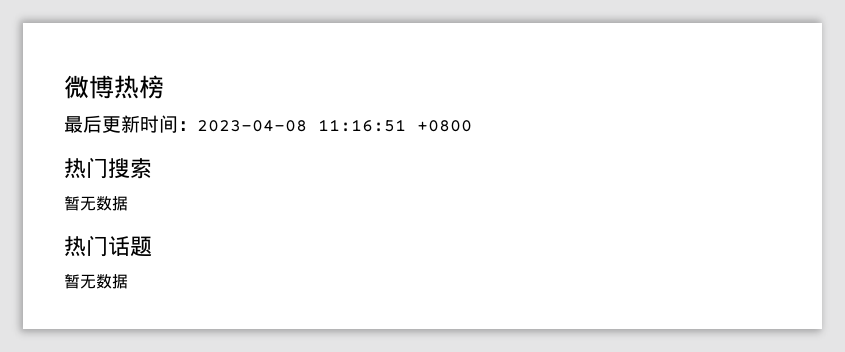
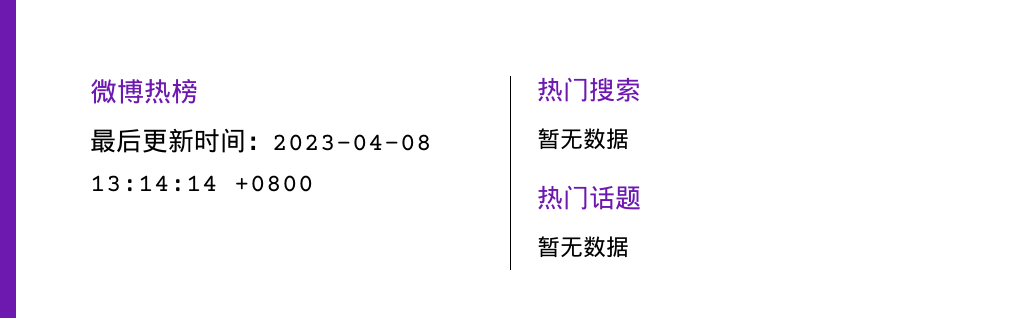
- 最后更新时间：2023-04-08 11:16:51 +0800
+ 最后更新时间：2023-04-08 13:14:14 +0800

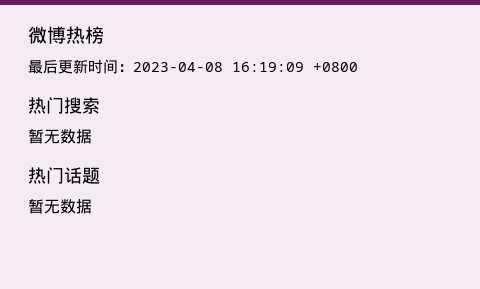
- 最后更新时间：2023-04-08 13:14:14 +0800
+ 最后更新时间：2023-04-08 16:19:09 +0800

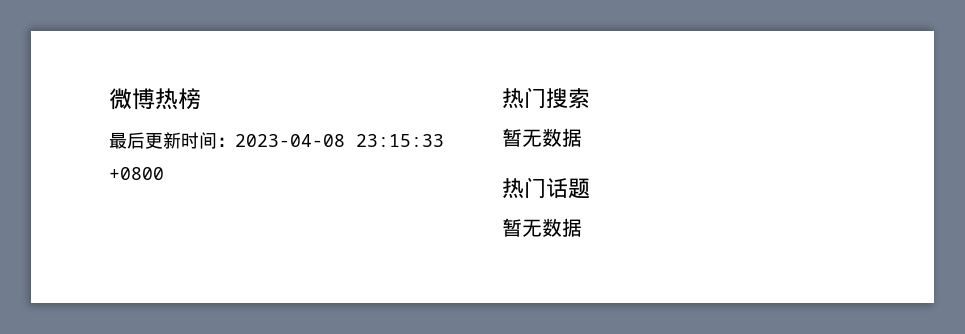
- 最后更新时间：2023-04-08 16:19:09 +0800
+ 最后更新时间：2023-04-08 23:15:33 +0800

